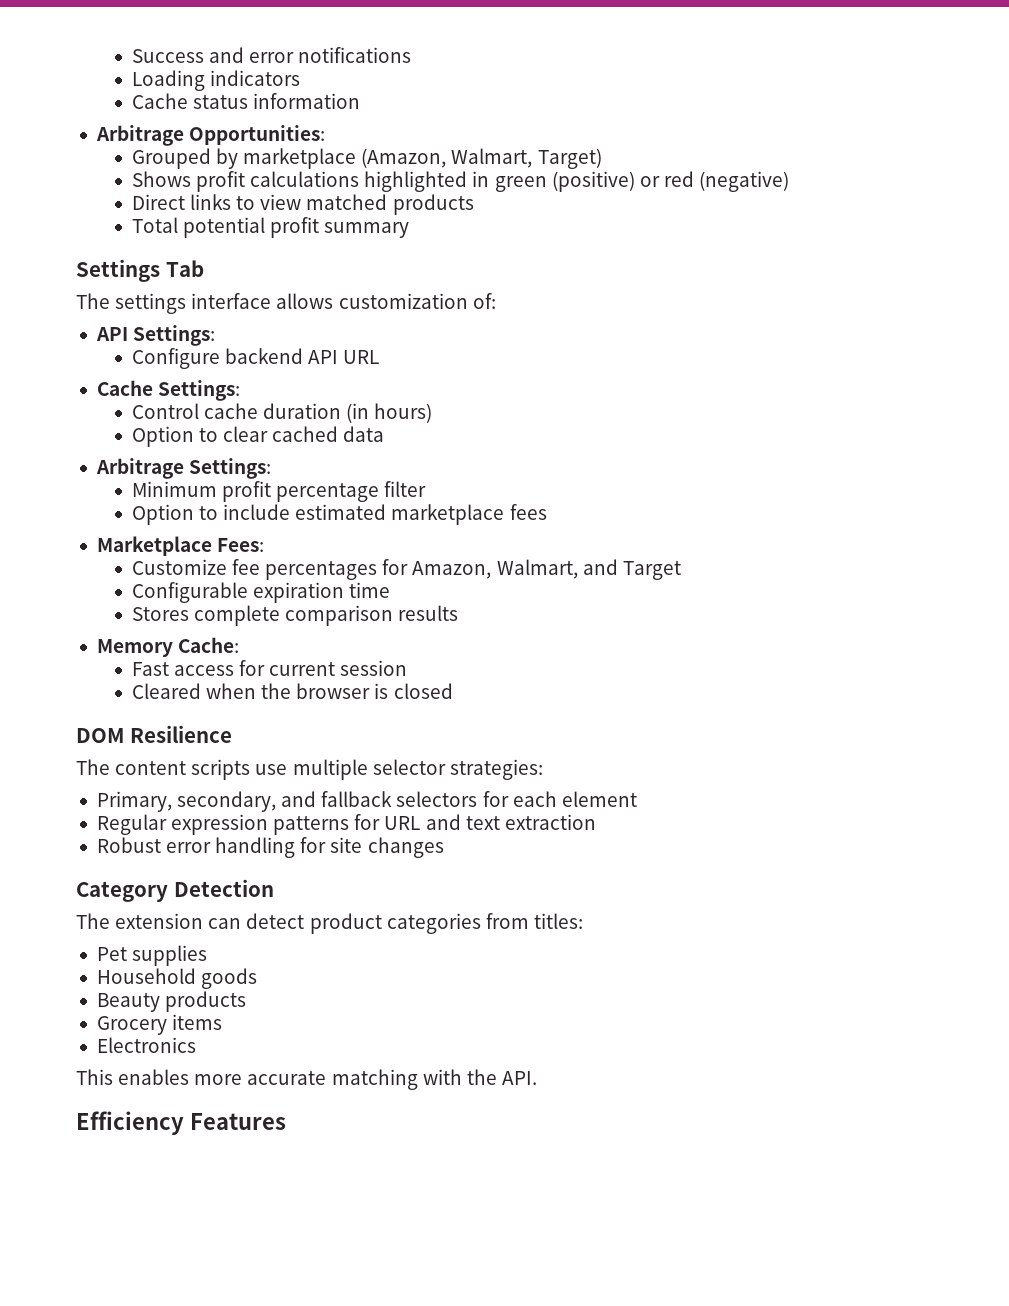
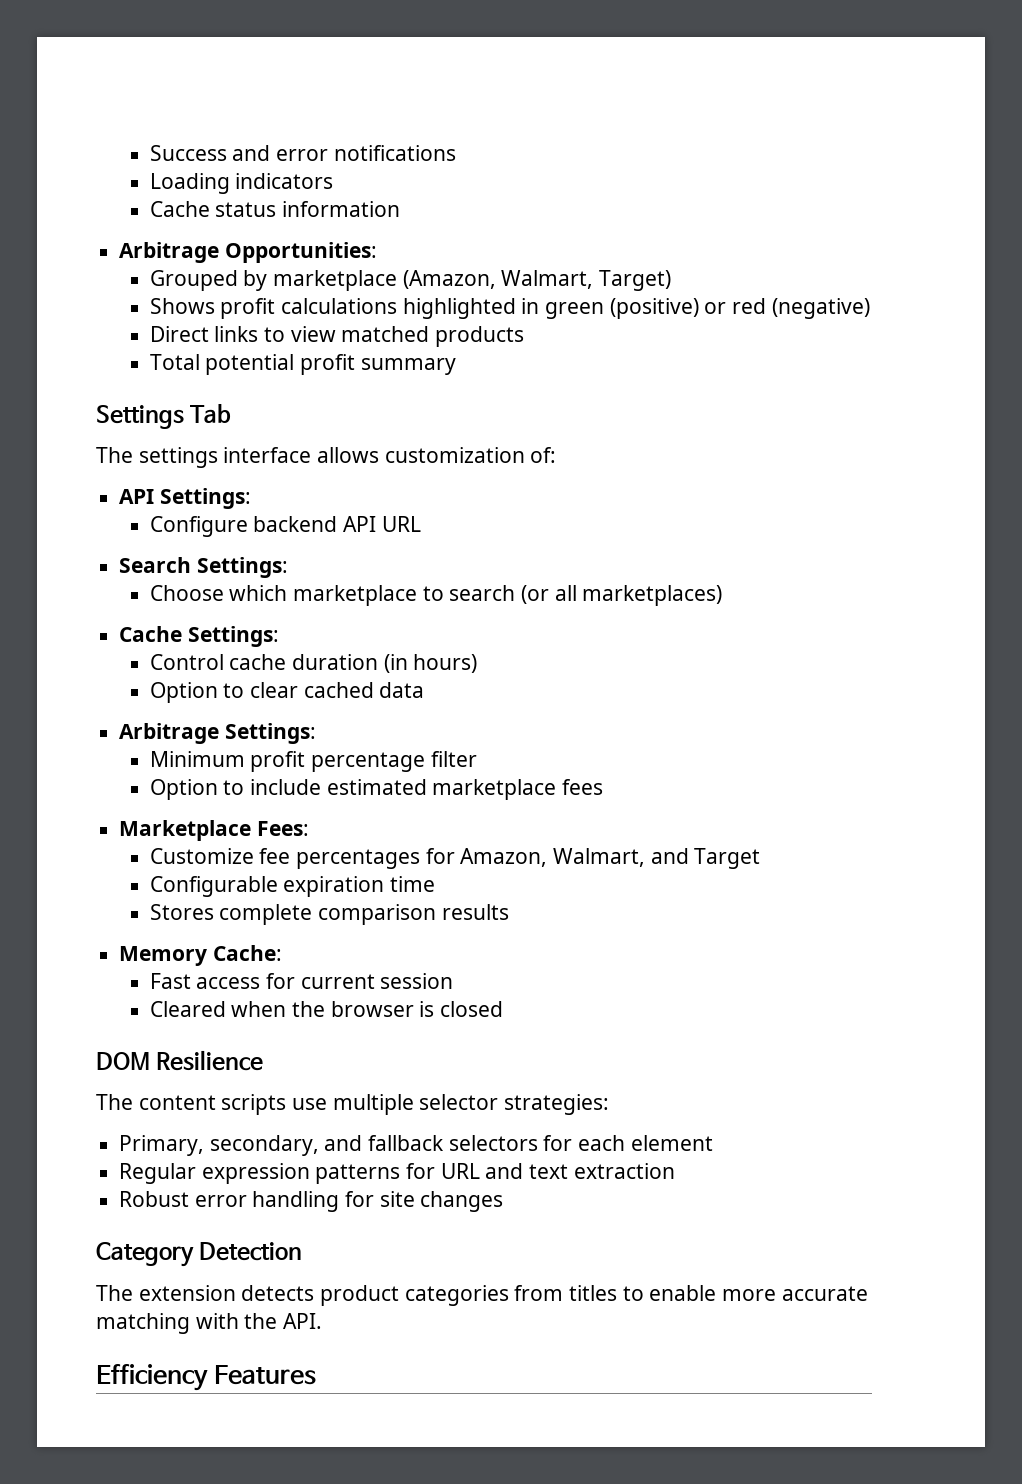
+ Search Settings:
+ Choose which marketplace to search (or all marketplaces)
- The extension can detect product categories from titles:
- Pet supplies
- Household goods
- Beauty products
- Grocery items
- Electronics
- This enables more accurate matching with the API.
+ The extension detects product categories from titles to enable more accurate matching with the API.

